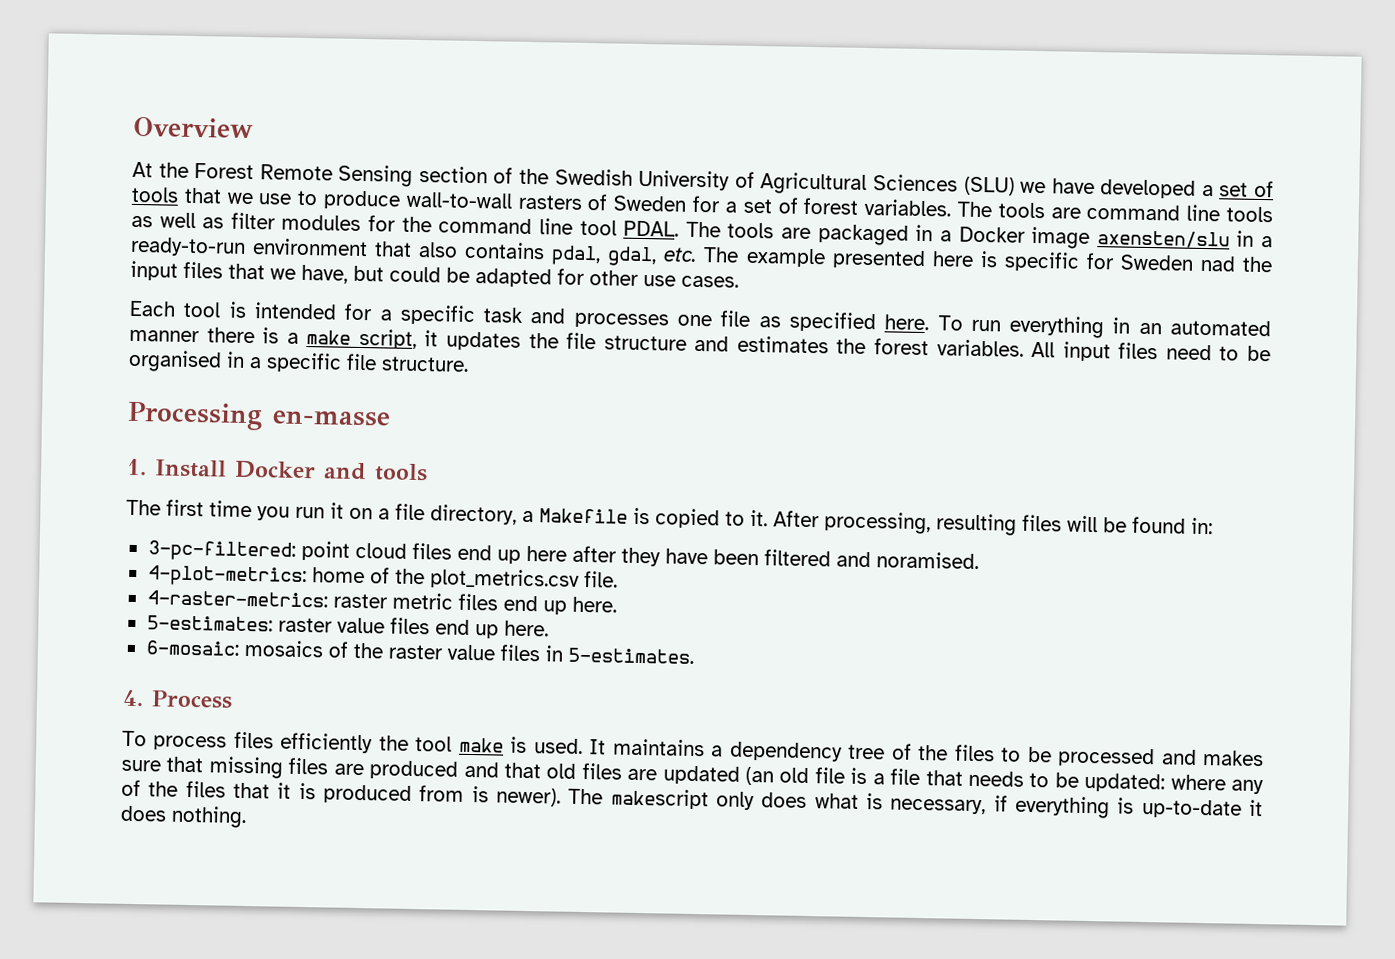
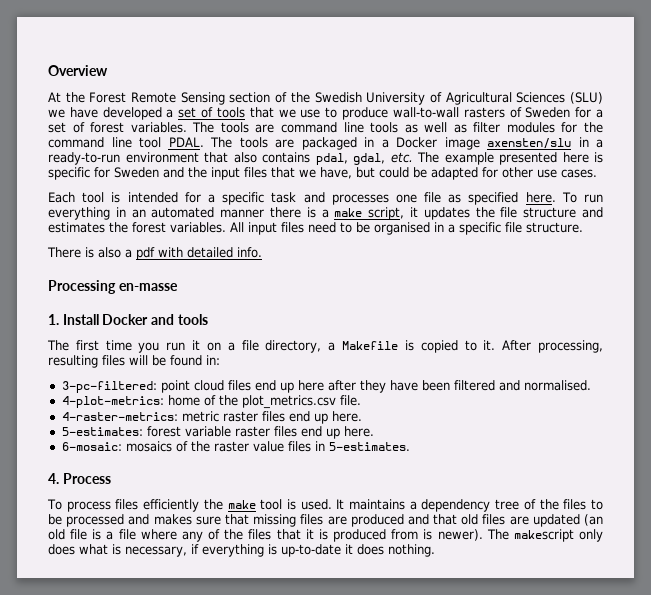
- The tools are packaged in a Docker image axensten/slu in a ready-to-run environment that also contains pdal, gdal, etc. The example presented here is specific for Sweden nad the input files that we have, but could be adapted for other use cases.
+ The tools are packaged in a Docker image axensten/slu in a ready-to-run environment that also contains pdal, gdal, etc. The example presented here is specific for Sweden and the input files that we have, but could be adapted for other use cases.
+ There is also a pdf with detailed info.
- 3-pc-filtered: point cloud files end up here after they have been filtered and noramised.
+ 3-pc-filtered: point cloud files end up here after they have been filtered and normalised.
- 4-raster-metrics: raster metric files end up here.
+ 4-raster-metrics: metric raster files end up here.
- 5-estimates: raster value files end up here.
+ 5-estimates: forest variable raster files end up here.
- To process files efficiently the tool make is used.
+ To process files efficiently the make tool is used.
- It maintains a dependency tree of the files to be processed and makes sure that missing files are produced and that old files are updated (an old file is a file that needs to be updated: where any of the files that it is produced from is newer).
+ It maintains a dependency tree of the files to be processed and makes sure that missing files are produced and that old files are updated (an old file is a file where any of the files that it is produced from is newer).

